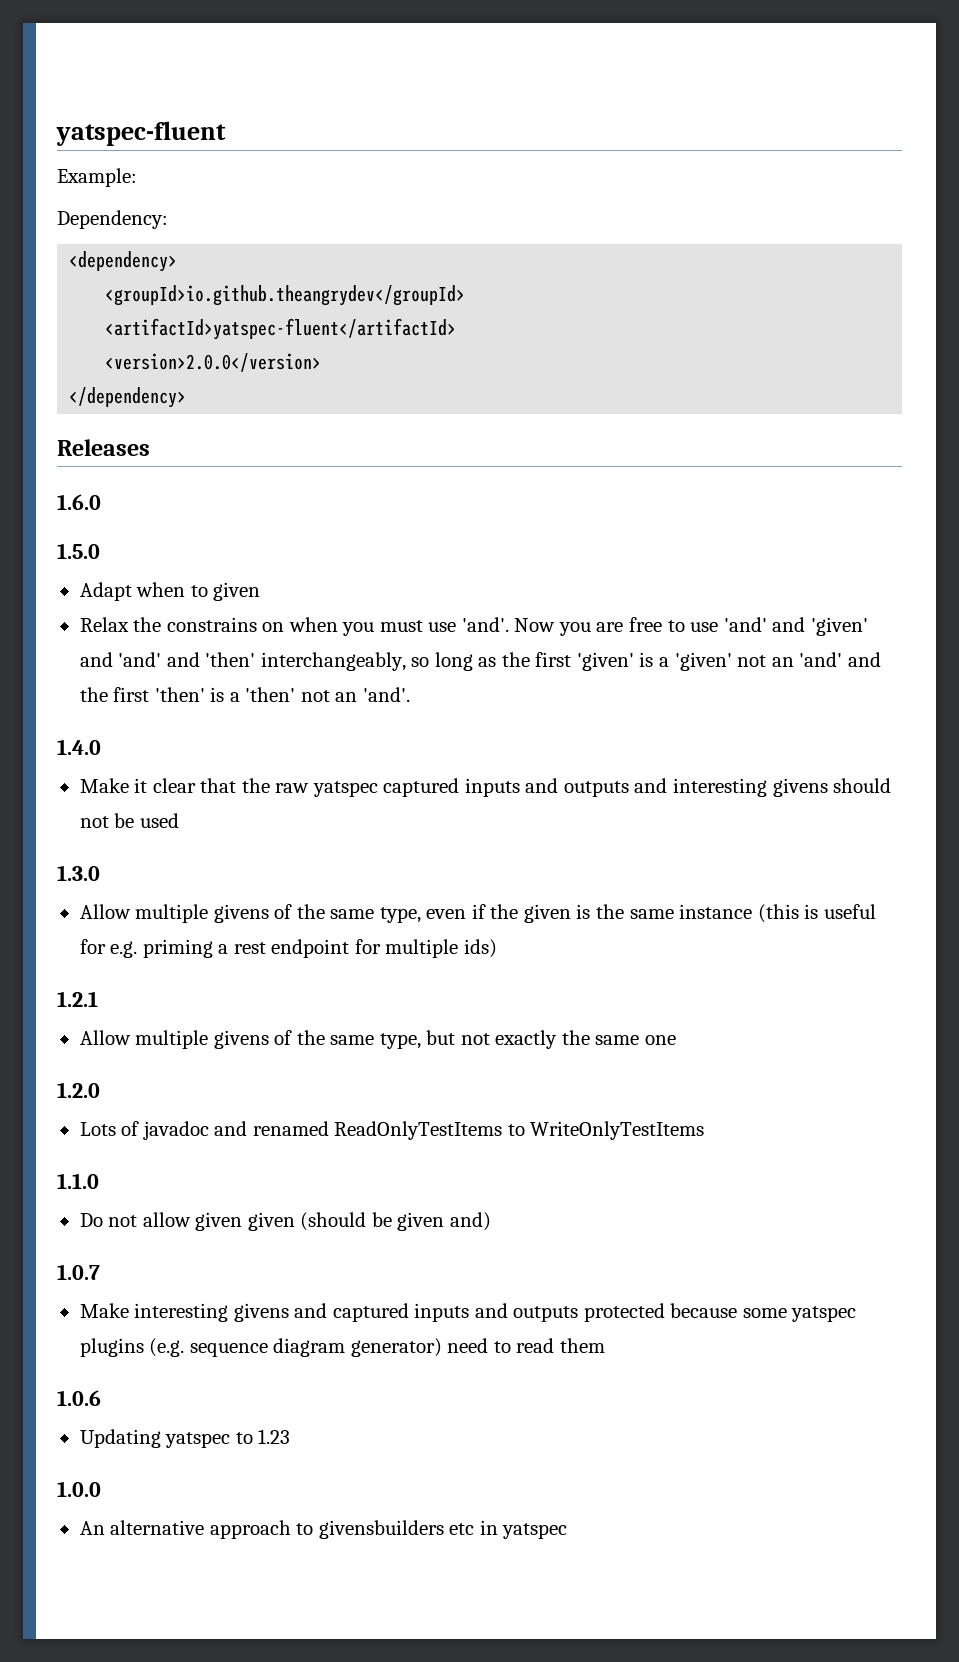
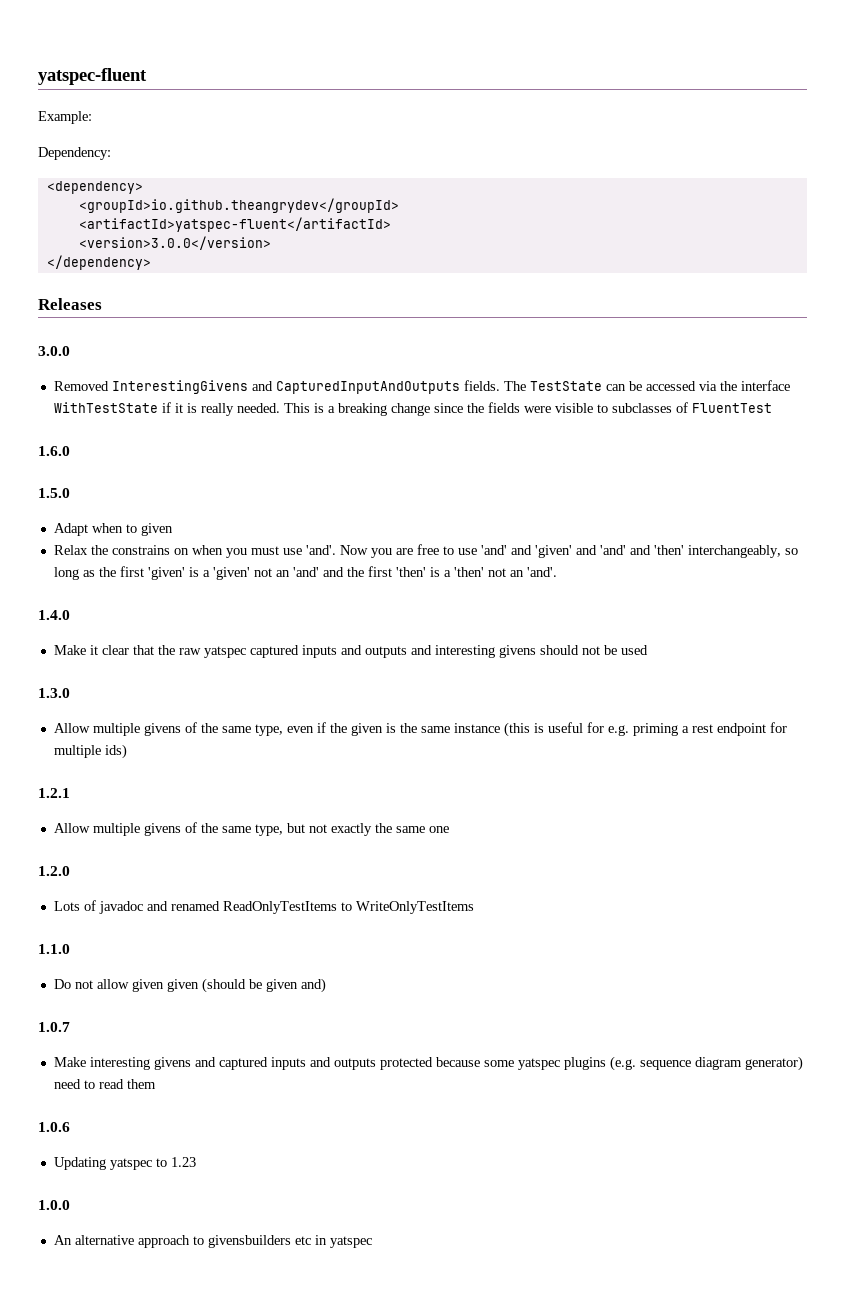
- <version>2.0.0</version>
+ <version>3.0.0</version>
+ 3.0.0
+ Removed InterestingGivens and CapturedInputAndOutputs fields. The TestState can be accessed via the interface WithTestState if it is really needed. This is a breaking change since the fields were visible to subclasses of FluentTest

